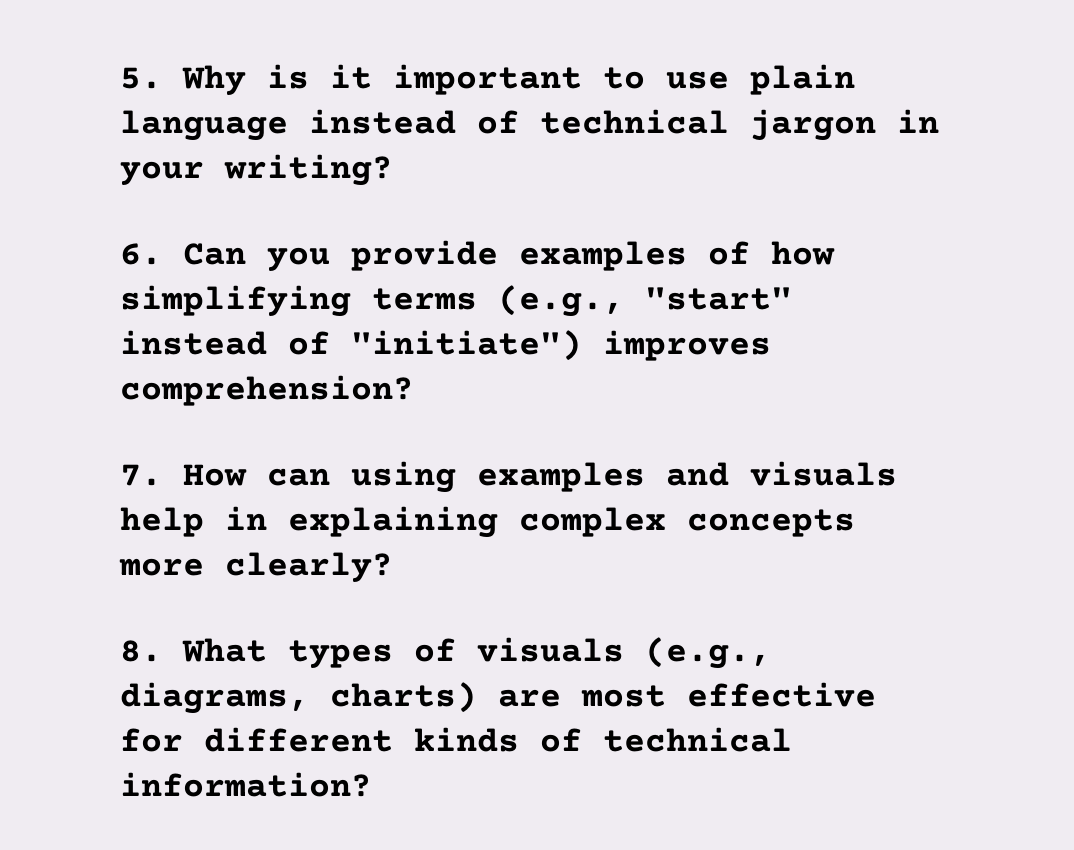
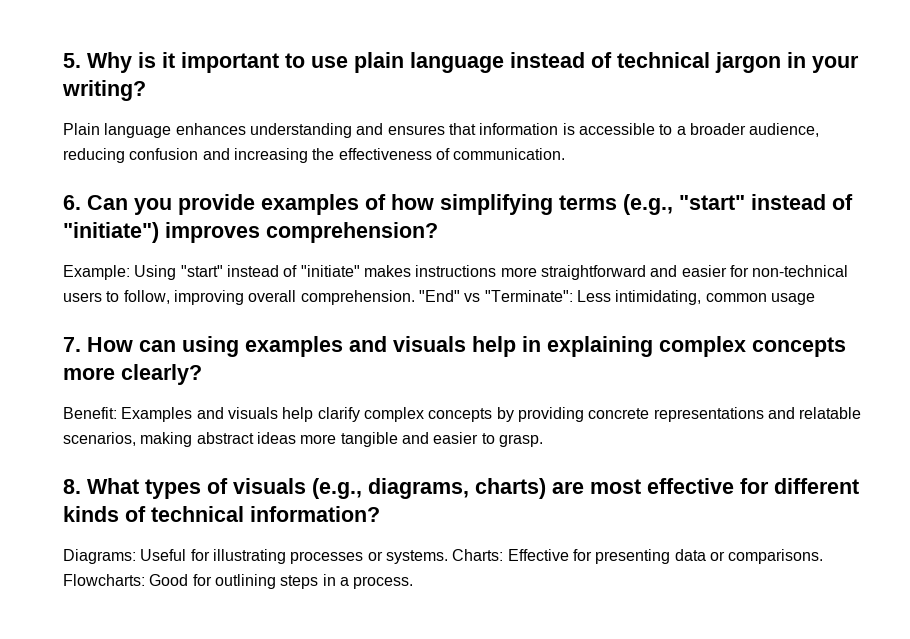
+ Plain language enhances understanding and ensures that information is accessible to a broader audience, reducing confusion and increasing the effectiveness of communication.
+ Example: Using "start" instead of "initiate" makes instructions more straightforward and easier for non-technical users to follow, improving overall comprehension. "End" vs "Terminate": Less intimidating, common usage
+ Benefit: Examples and visuals help clarify complex concepts by providing concrete representations and relatable scenarios, making abstract ideas more tangible and easier to grasp.
+ Diagrams: Useful for illustrating processes or systems. Charts: Effective for presenting data or comparisons. Flowcharts: Good for outlining steps in a process.

